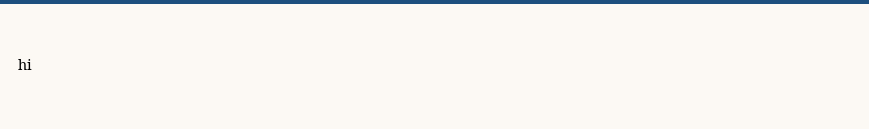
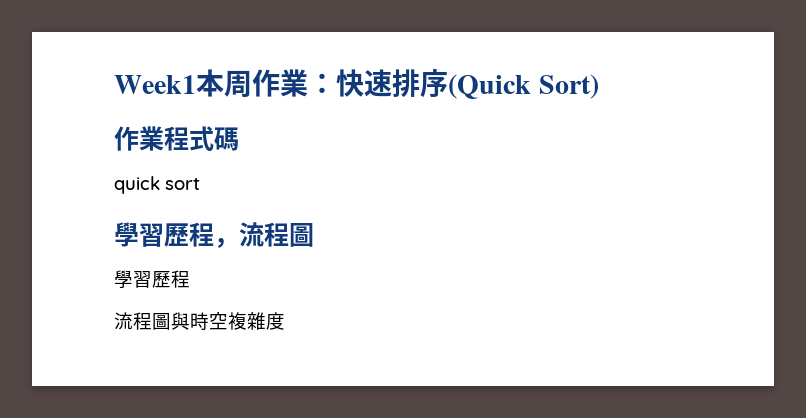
- hi
+ Week1本周作業：快速排序(Quick Sort)
+ 作業程式碼
+ quick sort
+ 學習歷程，流程圖
+ 學習歷程
+ 流程圖與時空複雜度

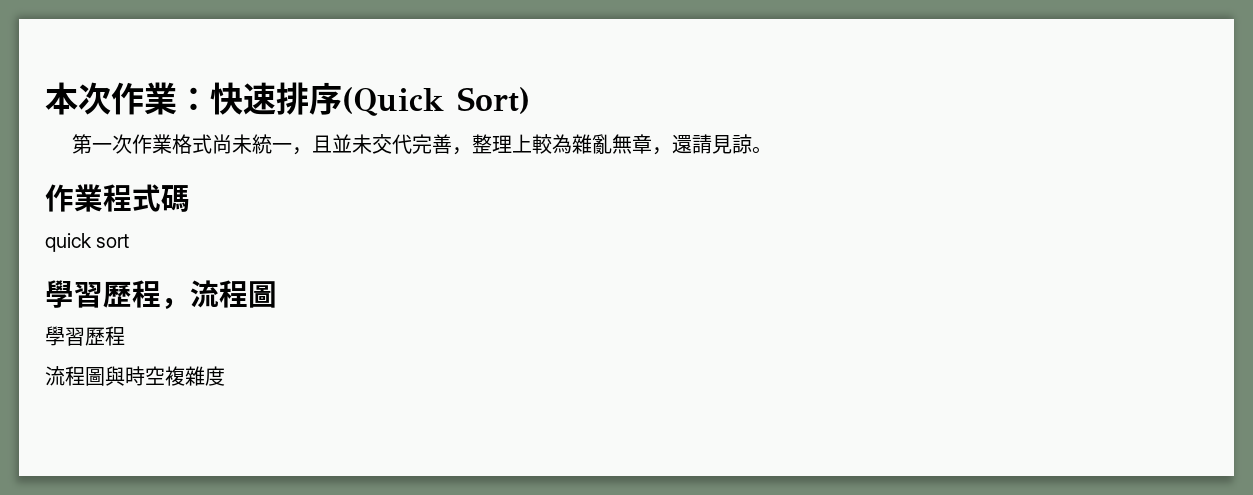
- Week1本周作業：快速排序(Quick Sort)
+ 本次作業：快速排序(Quick Sort)
+ 第一次作業格式尚未統一，且並未交代完善，整理上較為雜亂無章，還請見諒。

